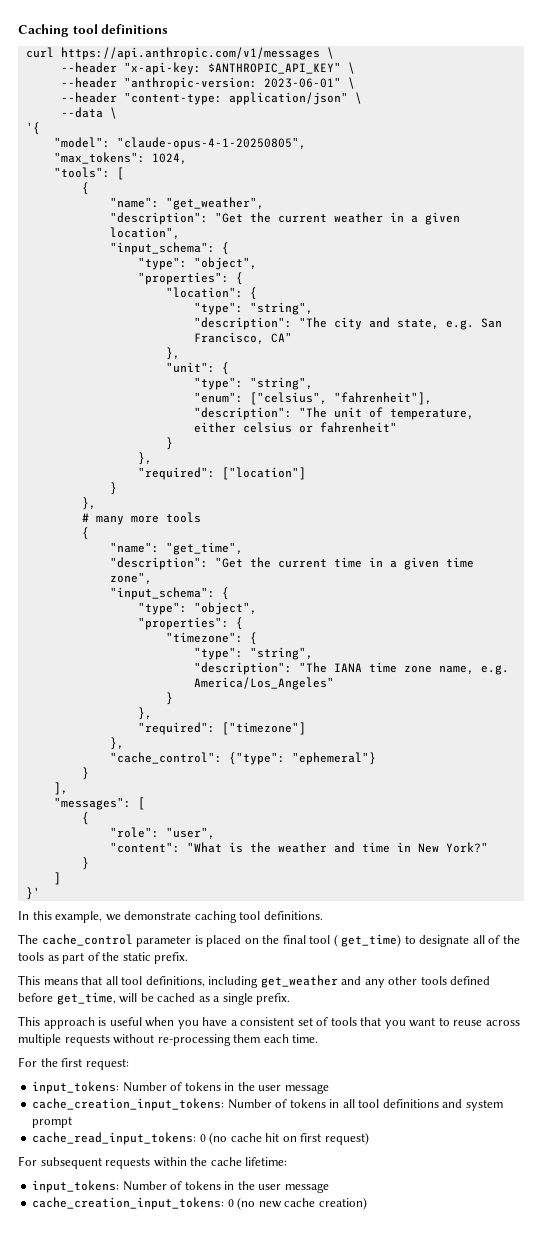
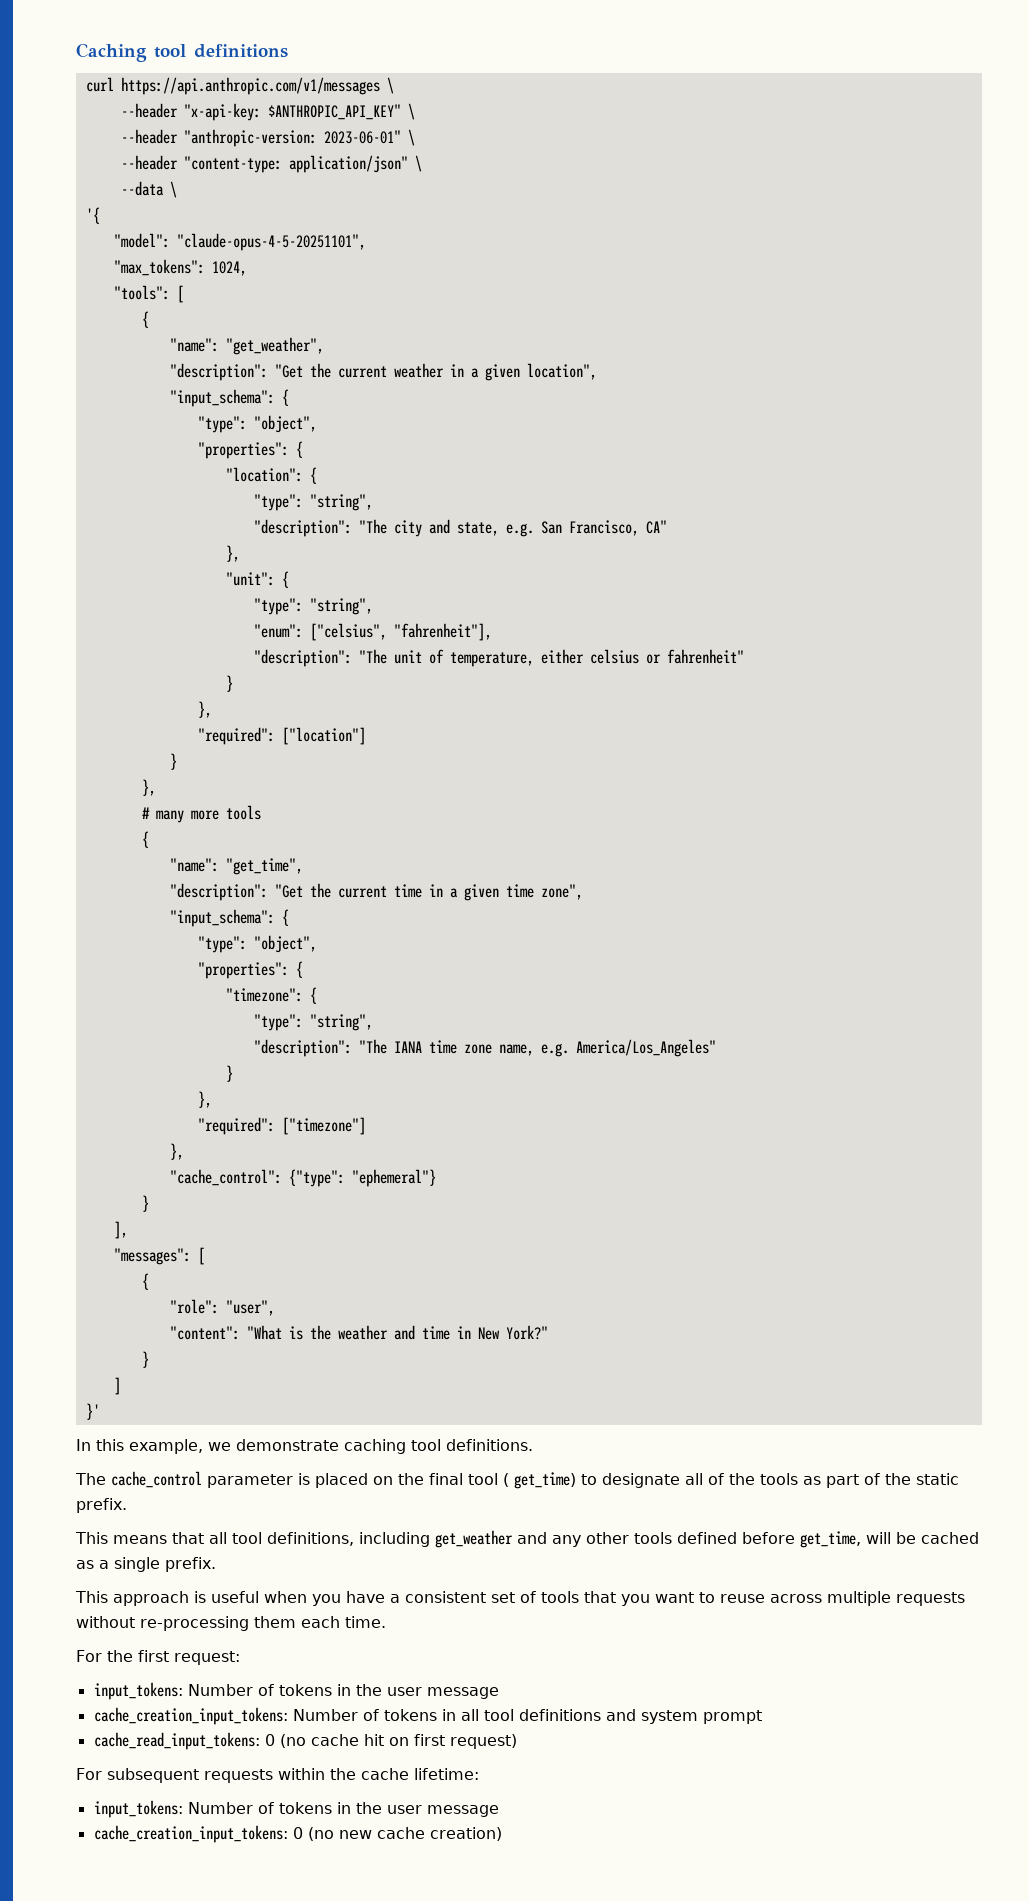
- "model": "claude-opus-4-1-20250805",
+ "model": "claude-opus-4-5-20251101",

